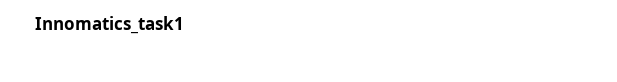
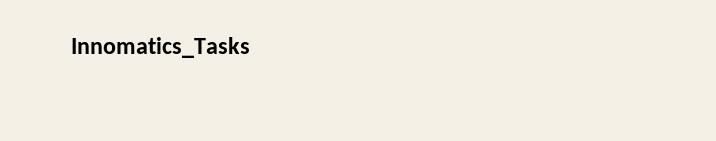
- Innomatics_task1
+ Innomatics_Tasks

